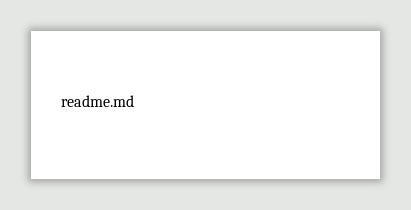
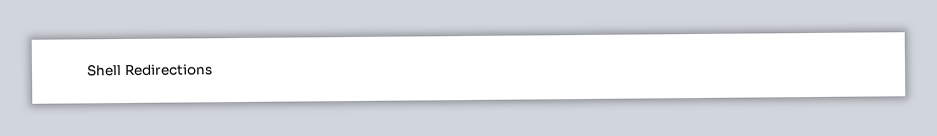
- readme.md
+ Shell Redirections

